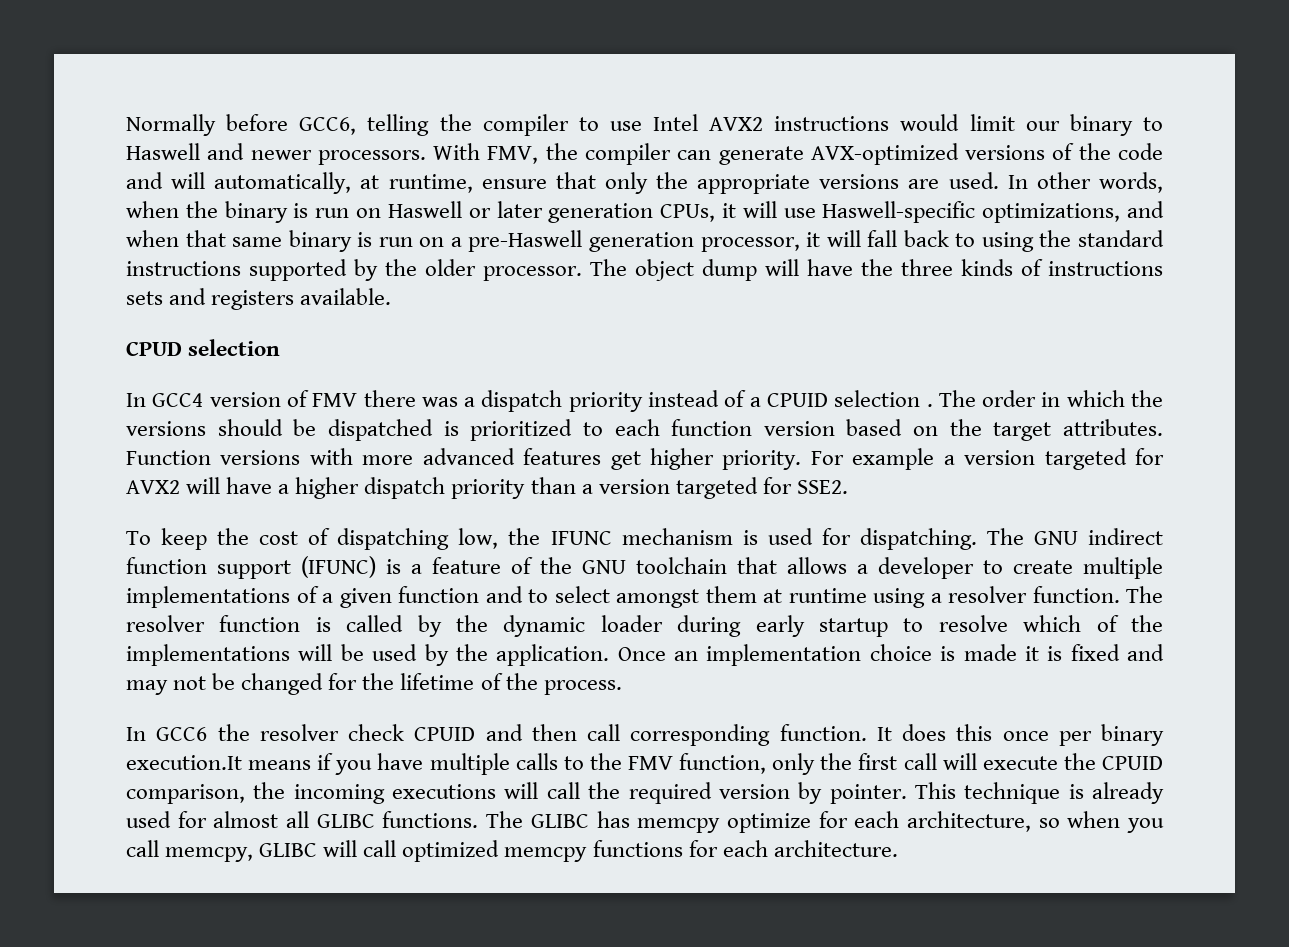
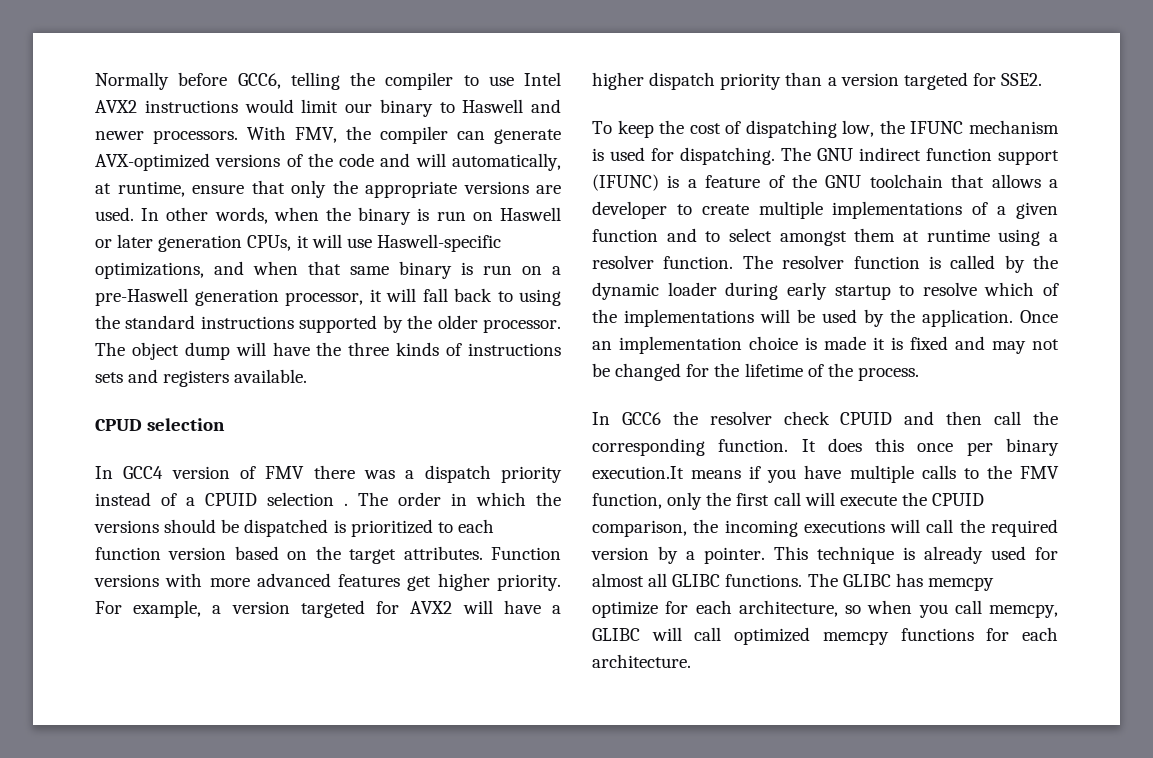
- For example a version targeted for AVX2 will have a higher dispatch priority than a version targeted for SSE2.
+ For example, a version targeted for AVX2 will have a higher dispatch priority than a version targeted for SSE2.
- In GCC6 the resolver check CPUID and then call corresponding function.
+ In GCC6 the resolver check CPUID and then call the corresponding function.
- It does this once per binary execution.It means if you have multiple calls to the FMV function, only the first call will execute the CPUID comparison, the incoming executions will call the required version by pointer.
+ It does this once per binary execution.It means if you have multiple calls to the FMV function, only the first call will execute the CPUID comparison, the incoming executions will call the required version by a pointer.

